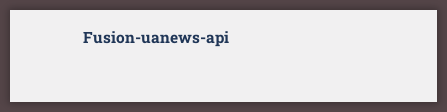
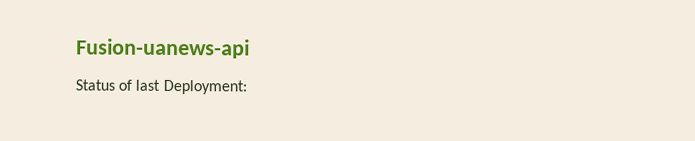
+ Status of last Deployment:

